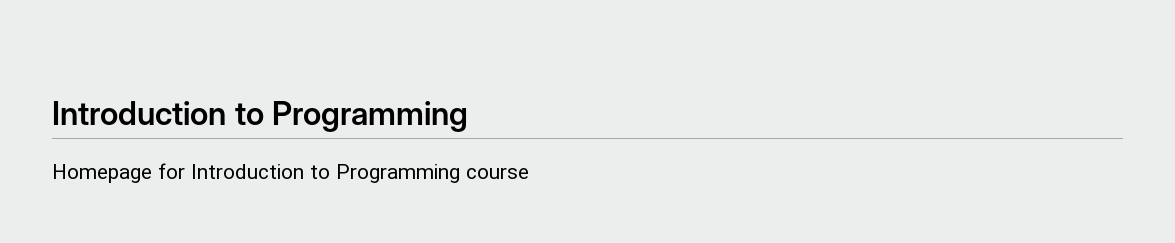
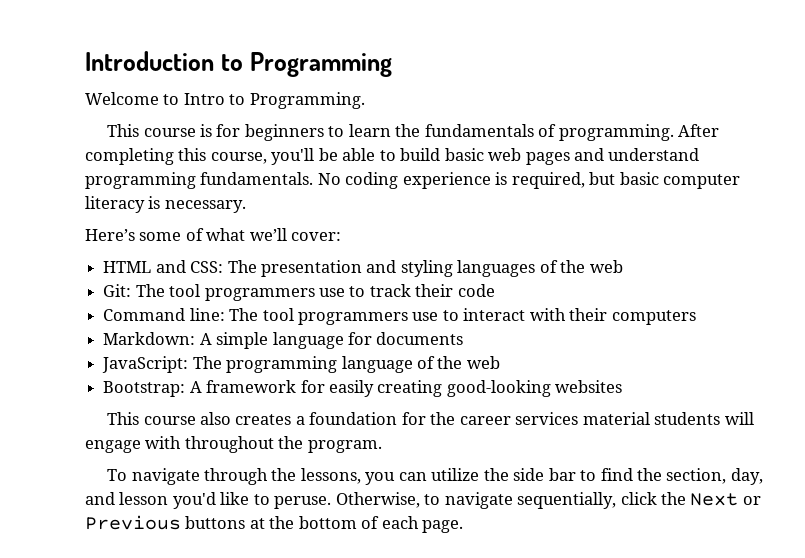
- Homepage for Introduction to Programming course
+ Welcome to Intro to Programming.
+ This course is for beginners to learn the fundamentals of programming. After completing this course, you'll be able to build basic web pages and understand programming fundamentals. No coding experience is required, but basic computer literacy is necessary.
+ Here’s some of what we’ll cover:
+ HTML and CSS: The presentation and styling languages of the web
+ Git: The tool programmers use to track their code
+ Command line: The tool programmers use to interact with their computers
+ Markdown: A simple language for documents
+ JavaScript: The programming language of the web
+ Bootstrap: A framework for easily creating good-looking websites
+ This course also creates a foundation for the career services material students will engage with throughout the program.
+ To navigate through the lessons, you can utilize the side bar to find the section, day, and lesson you'd like to peruse. Otherwise, to navigate sequentially, click the Next or Previous buttons at the bottom of each page.

